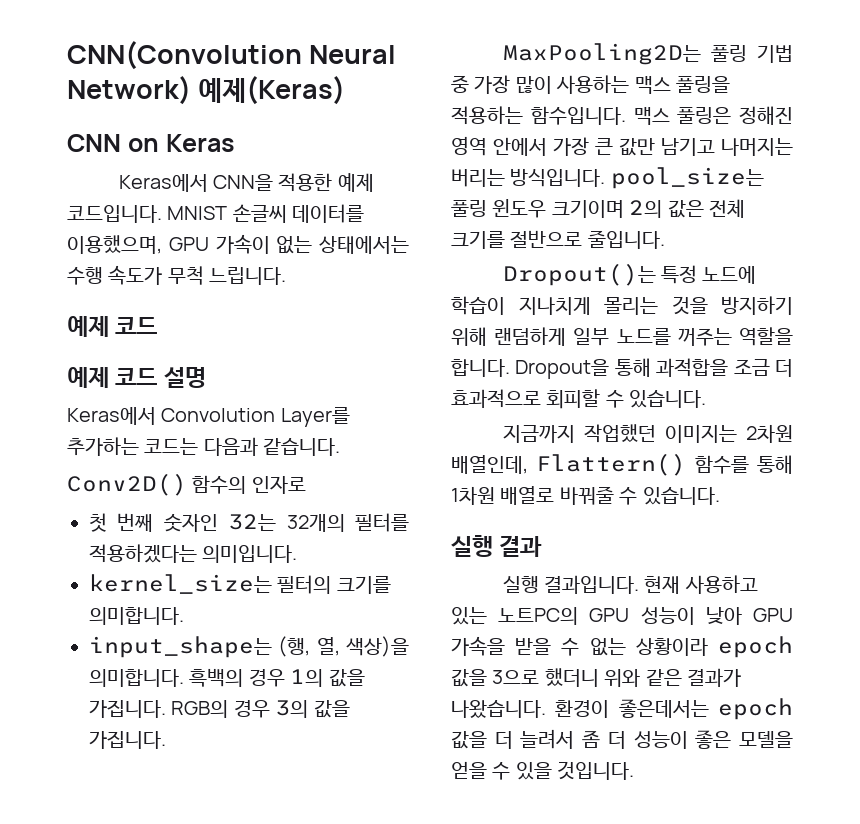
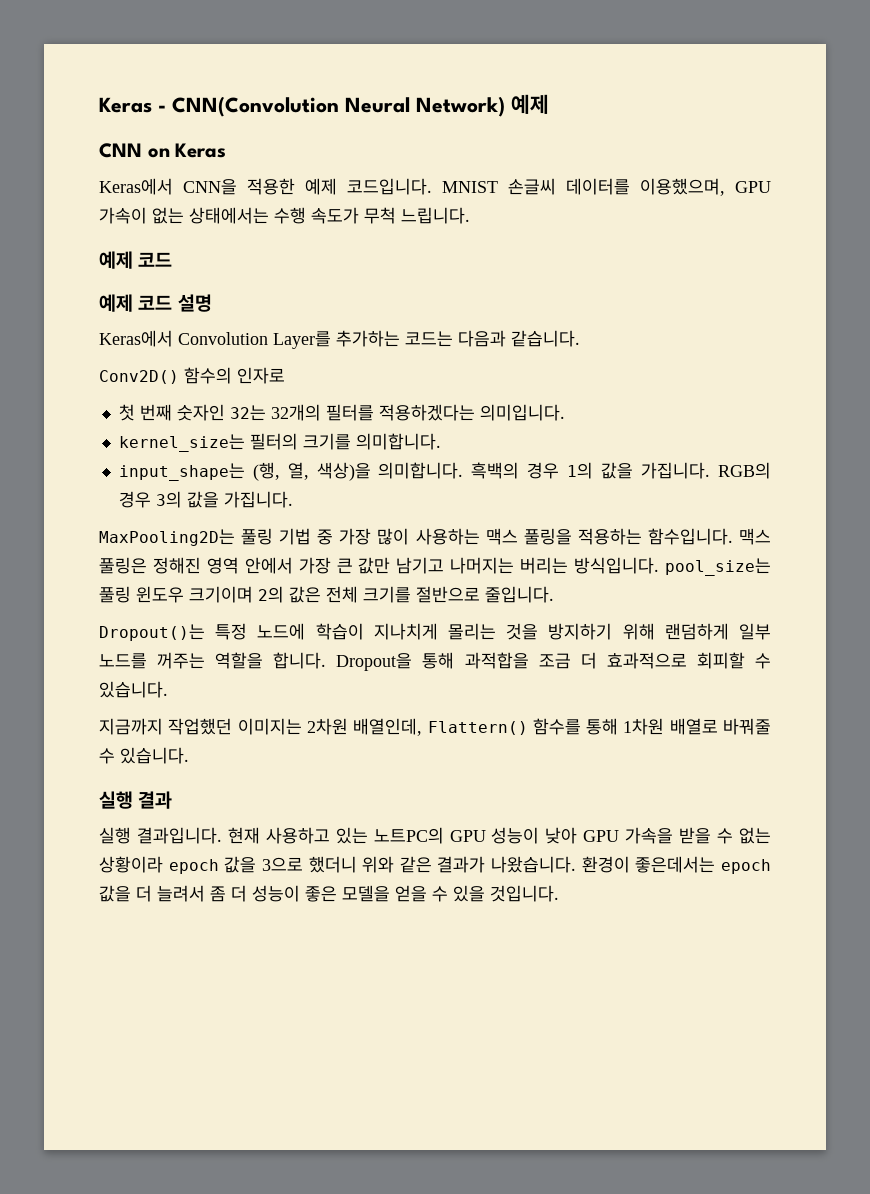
- CNN(Convolution Neural Network) 예제(Keras)
+ Keras - CNN(Convolution Neural Network) 예제

